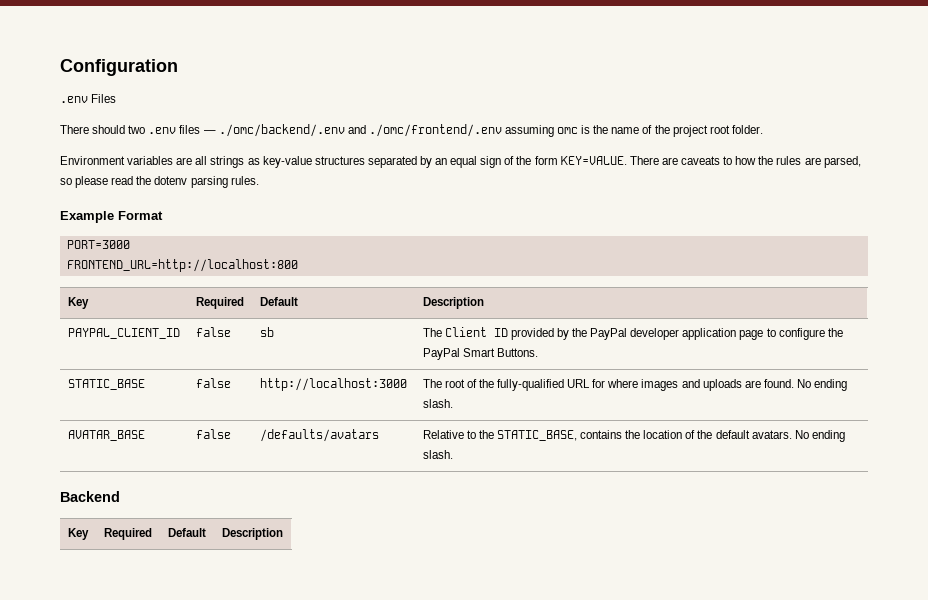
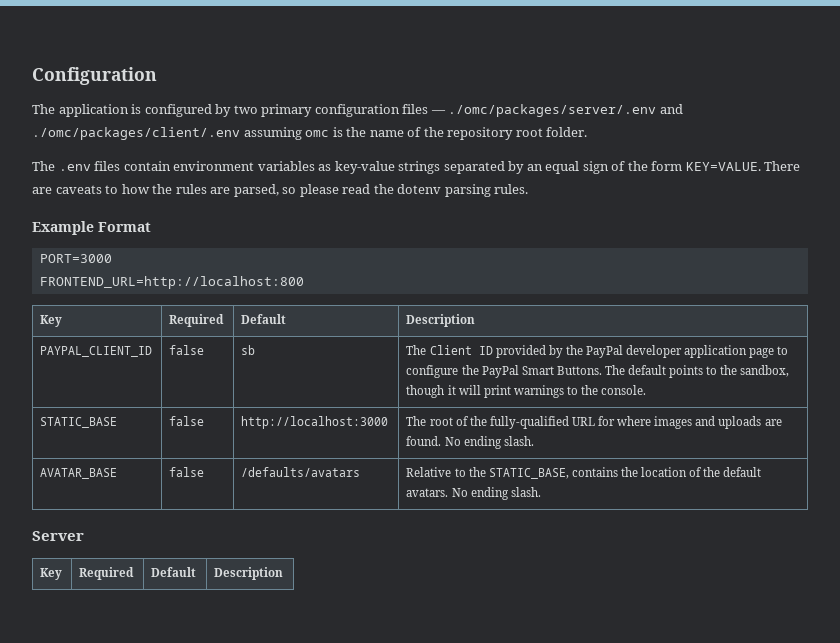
- .env Files
- There should two .env files — ./omc/backend/.env and ./omc/frontend/.env assuming omc is the name of the project root folder.
+ The application is configured by two primary configuration files — ./omc/packages/server/.env and ./omc/packages/client/.env assuming omc is the name of the repository root folder.
- Environment variables are all strings as key-value structures separated by an equal sign of the form KEY=VALUE.
+ The .env files contain environment variables as key-value strings separated by an equal sign of the form KEY=VALUE.
- PAYPAL_CLIENT_ID | false | sb | The Client ID provided by the PayPal developer application page to configure the PayPal Smart Buttons.
+ PAYPAL_CLIENT_ID | false | sb | The Client ID provided by the PayPal developer application page to configure the PayPal Smart Buttons. The default points to the sandbox, though it will print warnings to the console.
- Backend
+ Server

